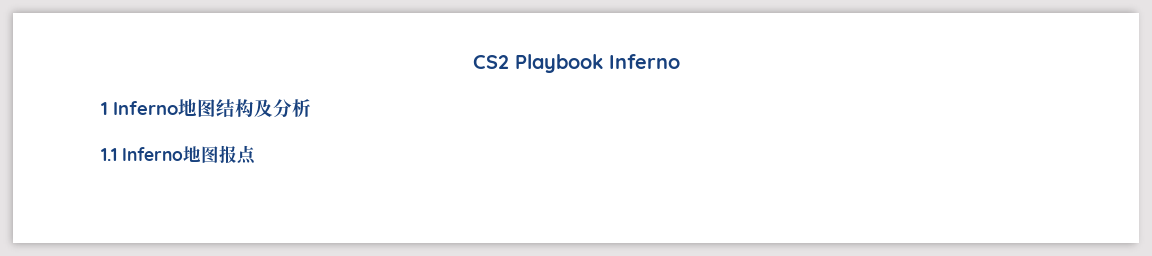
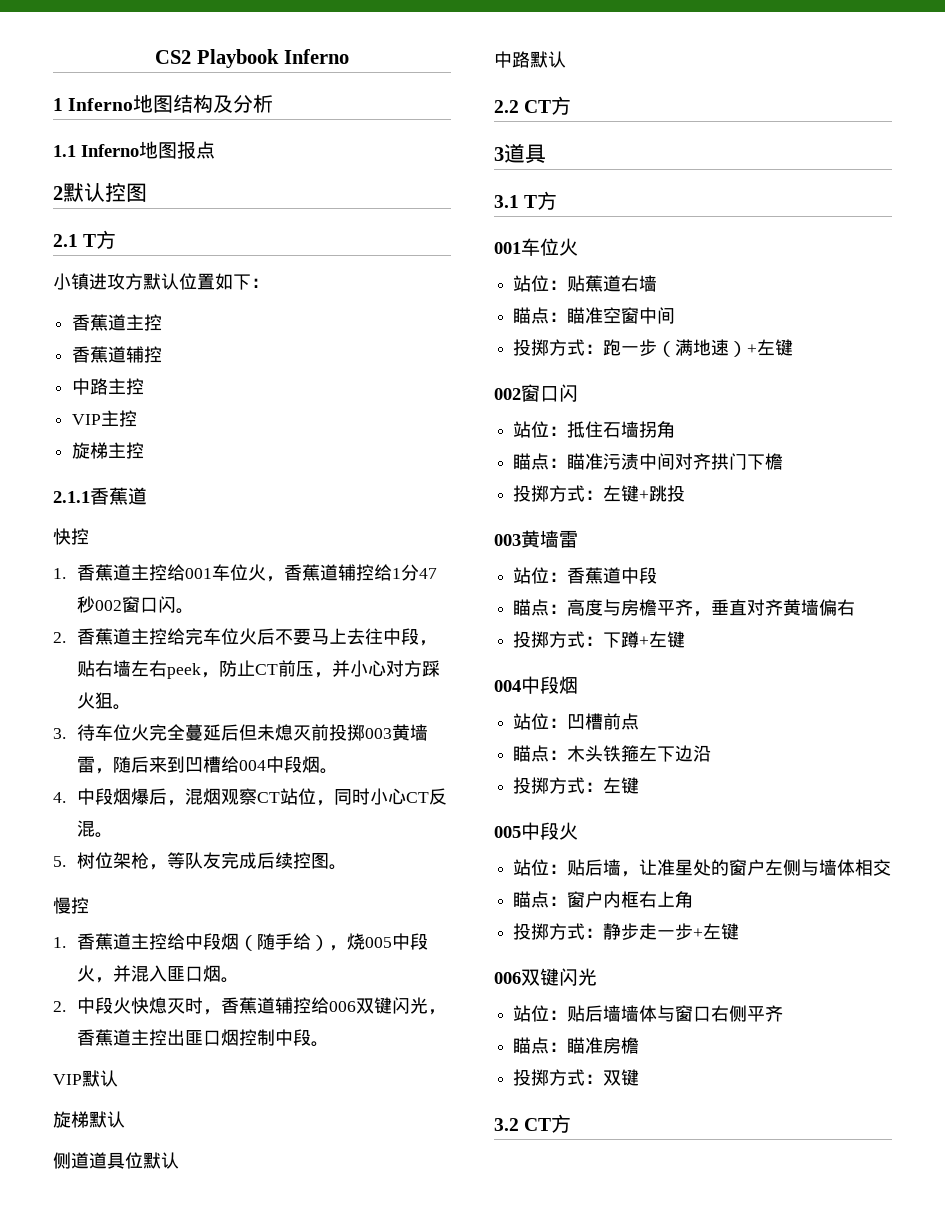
+ 2默认控图
+ 2.1 T方
+ 小镇进攻方默认位置如下：
+ 香蕉道主控
+ 香蕉道辅控
+ 中路主控
+ VIP主控
+ 旋梯主控
+ 2.1.1香蕉道
+ 快控
+ 1.香蕉道主控给001车位火，香蕉道辅控给1分47秒002窗口闪。
+ 2.香蕉道主控给完车位火后不要马上去往中段，贴右墙左右peek，防止CT前压，并小心对方踩火狙。
+ 3.待车位火完全蔓延后但未熄灭前投掷003黄墙雷，随后来到凹槽给004中段烟。
+ 4.中段烟爆后，混烟观察CT站位，同时小心CT反混。
+ 5.树位架枪，等队友完成后续控图。
+ 慢控
+ 1.香蕉道主控给中段烟（随手给），烧005中段火，并混入匪口烟。
+ 2.中段火快熄灭时，香蕉道辅控给006双键闪光，香蕉道主控出匪口烟控制中段。
+ VIP默认
+ 旋梯默认
+ 侧道道具位默认
+ 中路默认
+ 2.2 CT方
+ 3道具
+ 3.1 T方
+ 001车位火
+ 站位：贴蕉道右墙
+ 瞄点：瞄准空窗中间
+ 投掷方式：跑一步（满地速）+左键
+ 002窗口闪
+ 站位：抵住石墙拐角
+ 瞄点：瞄准污渍中间对齐拱门下檐
+ 投掷方式：左键+跳投
+ 003黄墙雷
+ 站位：香蕉道中段
+ 瞄点：高度与房檐平齐，垂直对齐黄墙偏右
+ 投掷方式：下蹲+左键
+ 004中段烟
+ 站位：凹槽前点
+ 瞄点：木头铁箍左下边沿
+ 投掷方式：左键
+ 005中段火
+ 站位：贴后墙，让准星处的窗户左侧与墙体相交
+ 瞄点：窗户内框右上角
+ 投掷方式：静步走一步+左键
+ 006双键闪光
+ 站位：贴后墙墙体与窗口右侧平齐
+ 瞄点：瞄准房檐
+ 投掷方式：双键
+ 3.2 CT方

